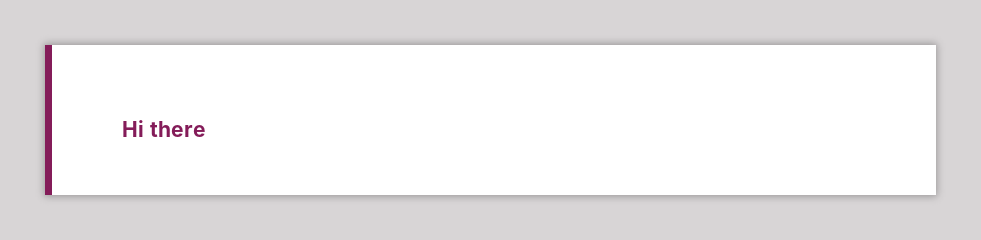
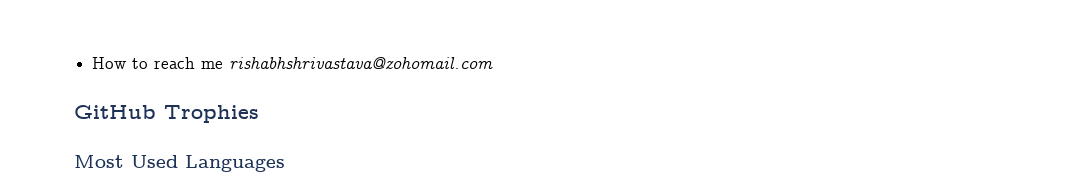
- Hi there
+ How to reach me rishabhshrivastava@zohomail.com
+ GitHub Trophies
+ Most Used Languages

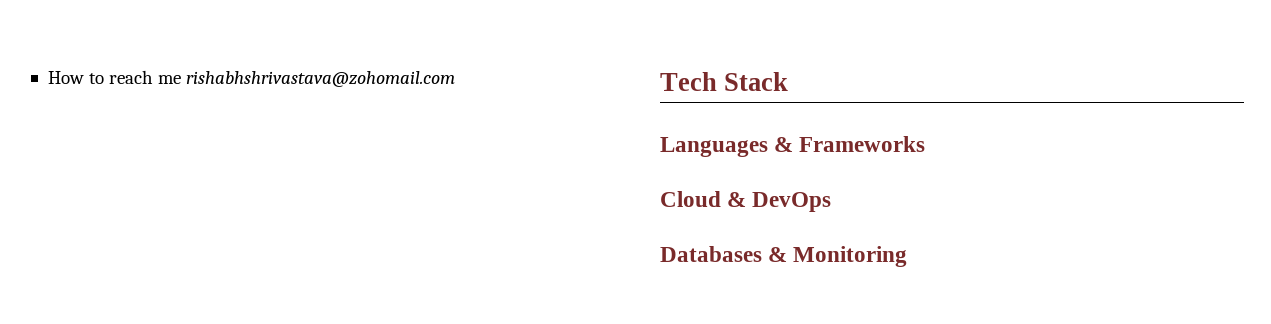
- GitHub Trophies
- Most Used Languages
+ Tech Stack
+ Languages & Frameworks
+ Cloud & DevOps
+ Databases & Monitoring

